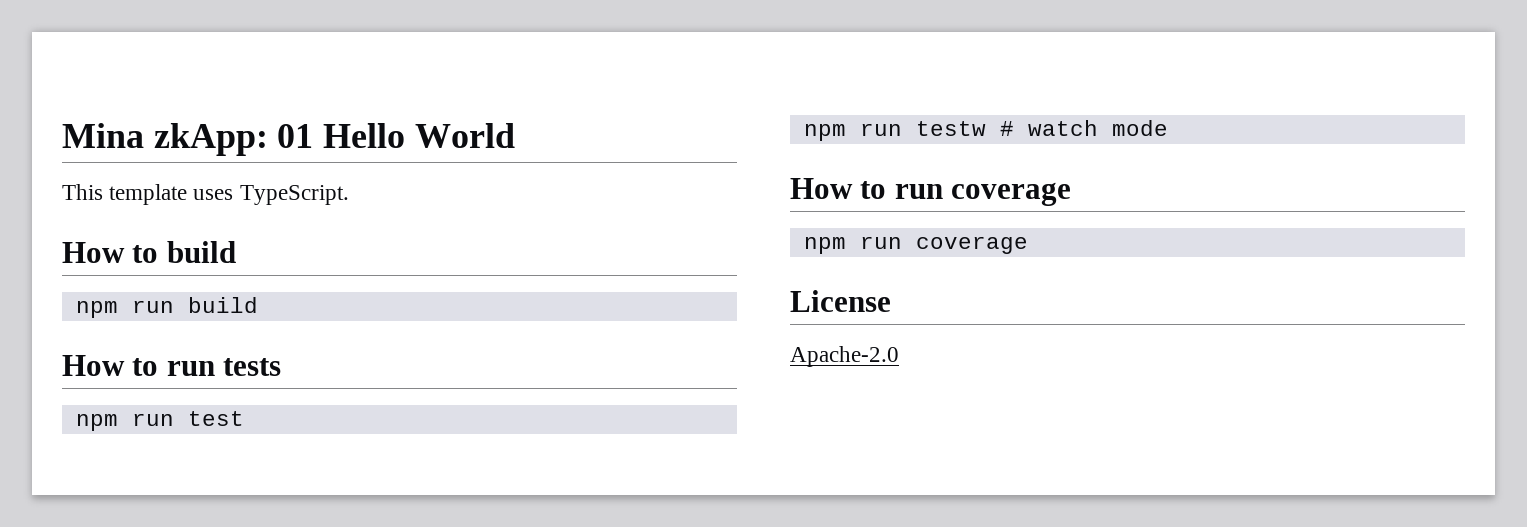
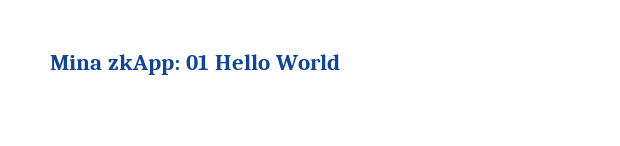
- This template uses TypeScript.
- How to build
- npm run build
- How to run tests
- npm run test
- npm run testw # watch mode
- How to run coverage
- npm run coverage
- License
- Apache-2.0

